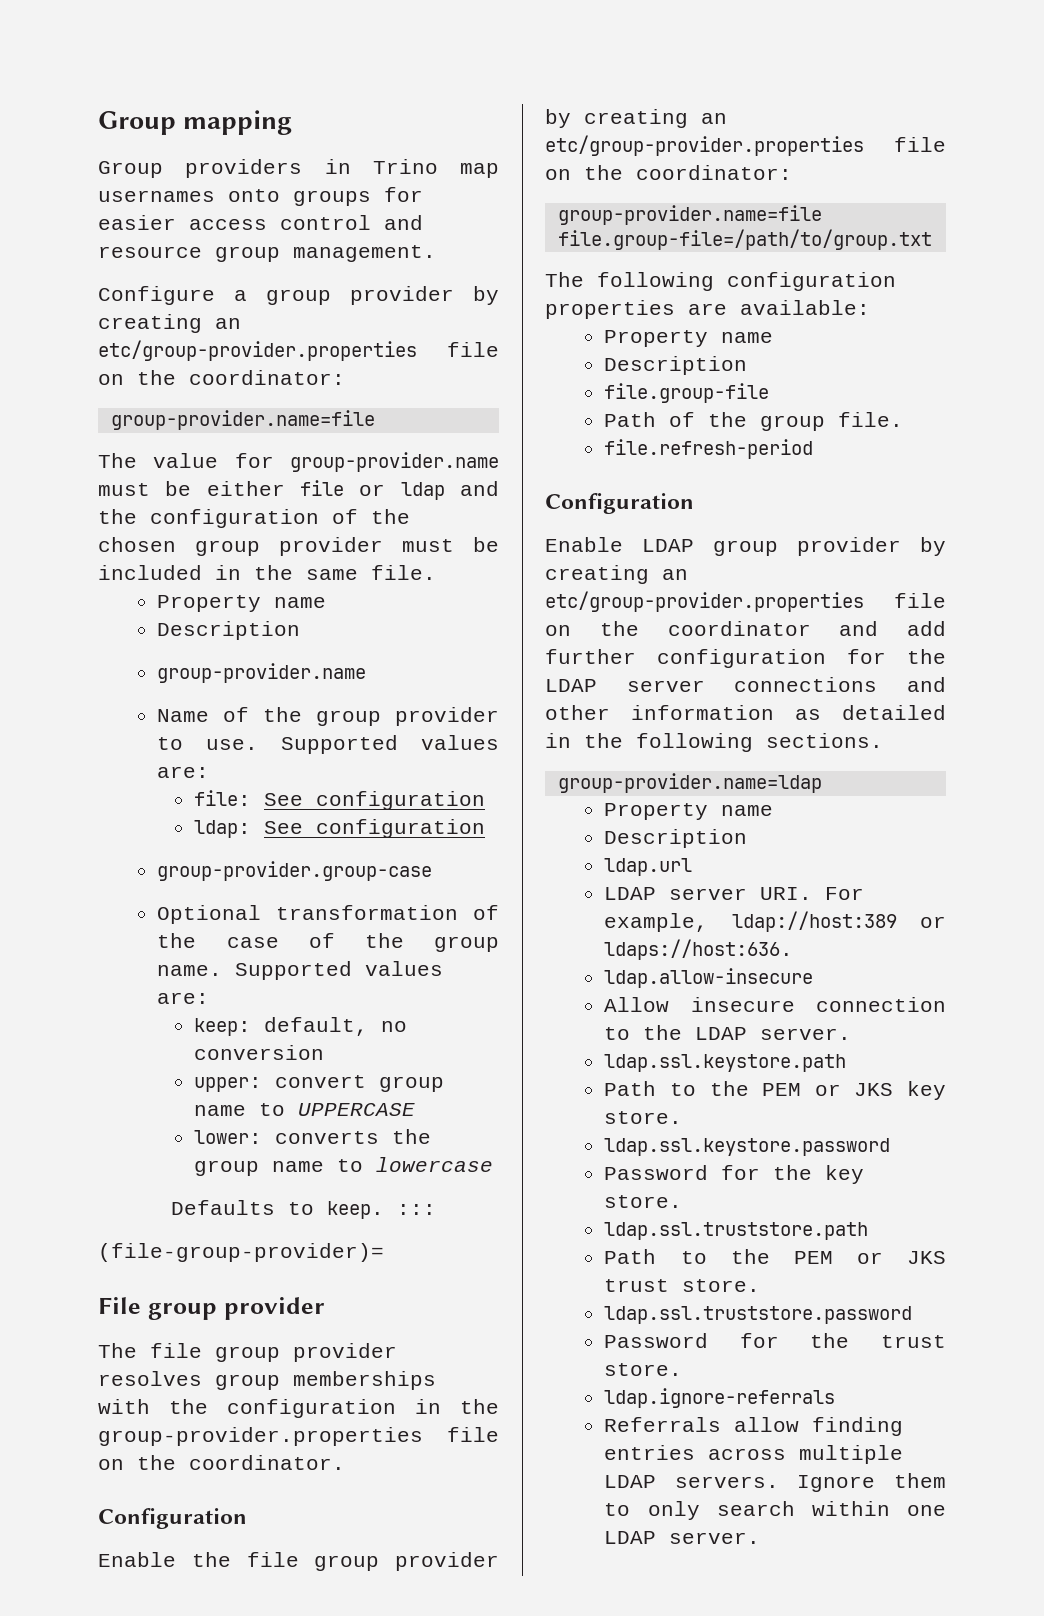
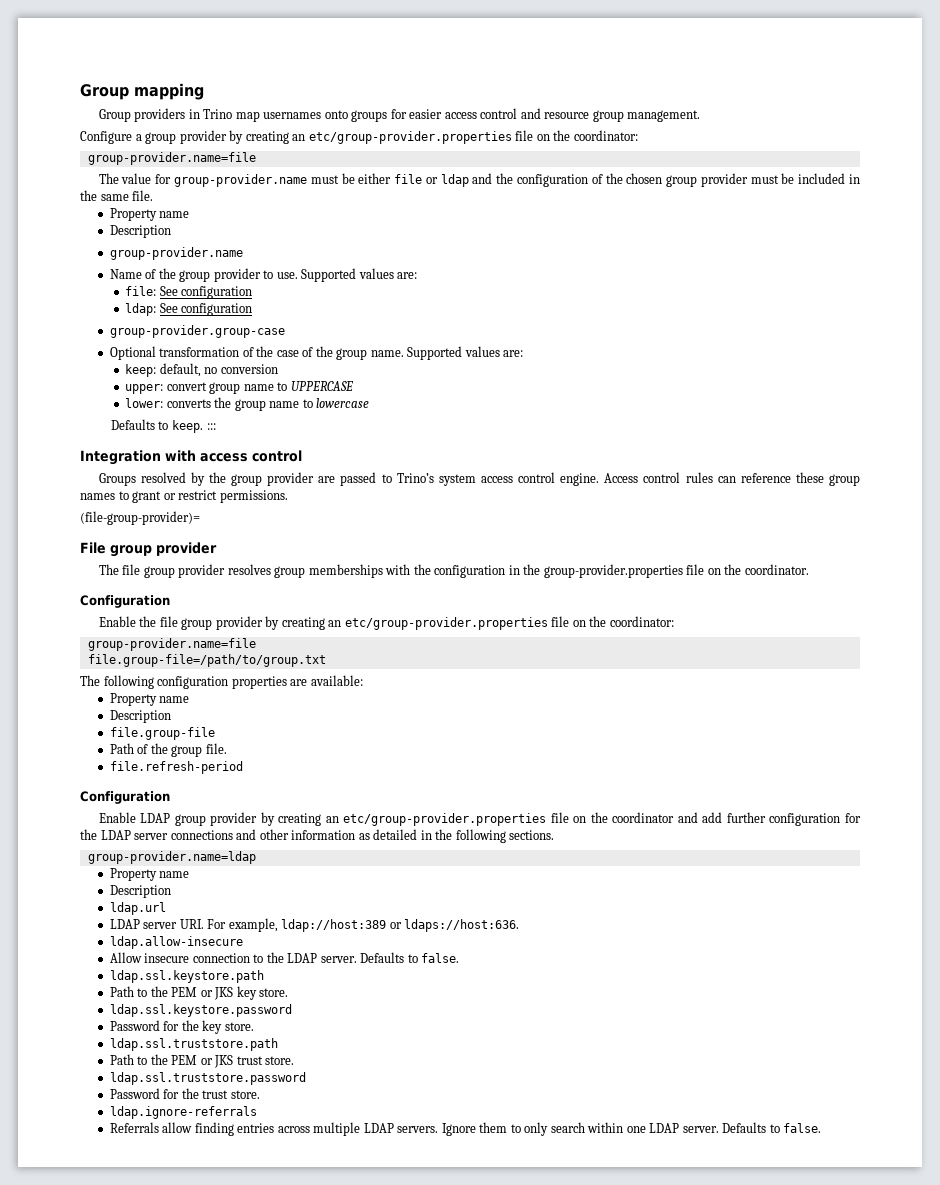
+ Integration with access control
+ Groups resolved by the group provider are passed to Trino’s system access control engine. Access control rules can reference these group names to grant or restrict permissions.
- Allow insecure connection to the LDAP server.
+ Allow insecure connection to the LDAP server. Defaults to false.
- Ignore them to only search within one LDAP server.
+ Ignore them to only search within one LDAP server. Defaults to false.

